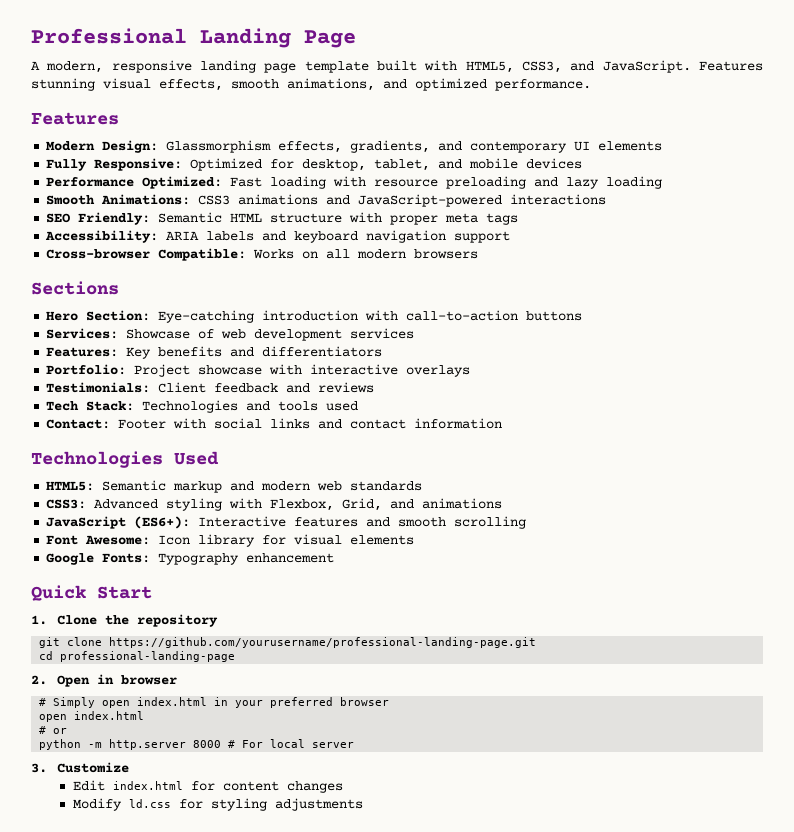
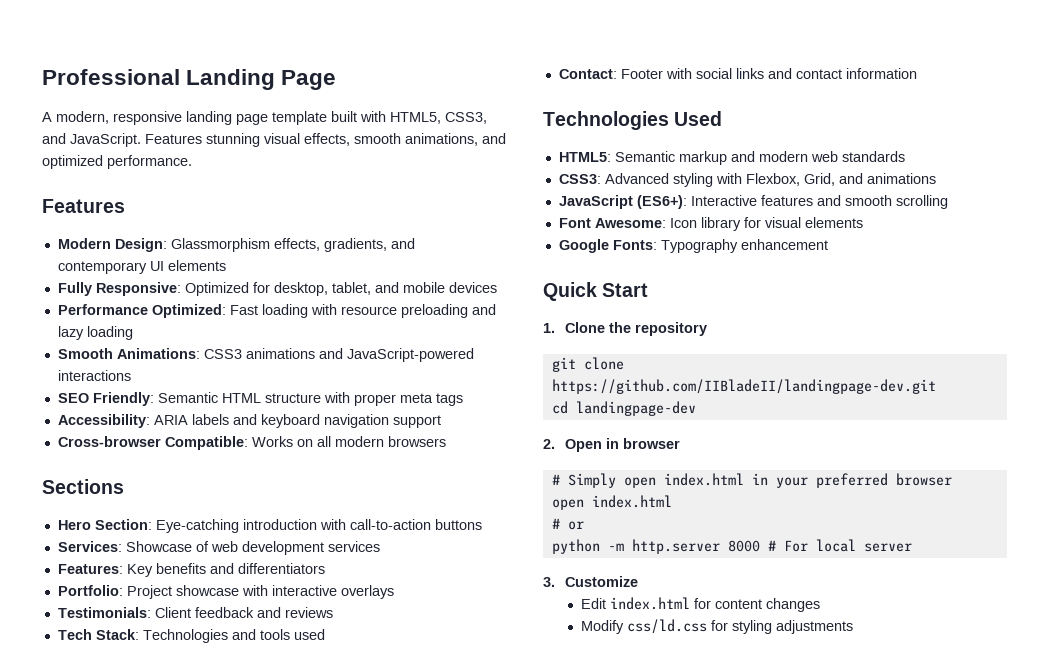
- git clone https://github.com/yourusername/professional-landing-page.git
+ git clone https://github.com/IIBladeII/landingpage-dev.git
- cd professional-landing-page
+ cd landingpage-dev
- Modify ld.css for styling adjustments
+ Modify css/ld.css for styling adjustments

